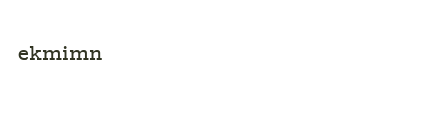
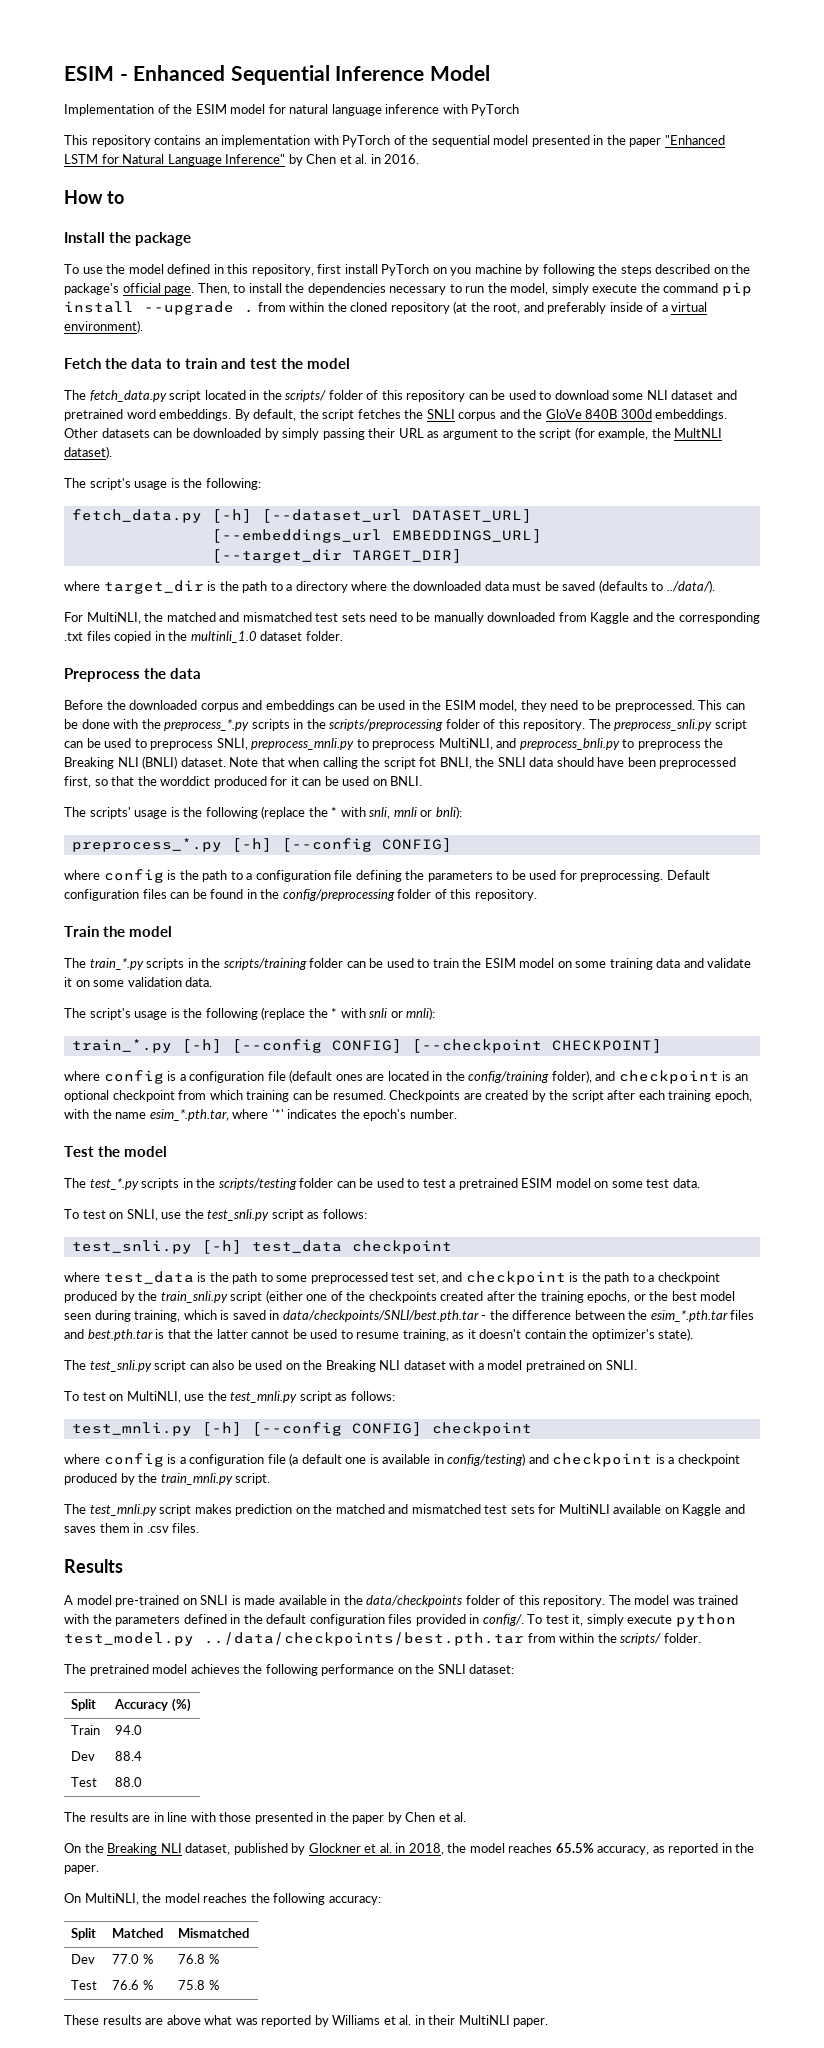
- ekmimn
+ ESIM - Enhanced Sequential Inference Model
+ Implementation of the ESIM model for natural language inference with PyTorch
+ This repository contains an implementation with PyTorch of the sequential model presented in the paper "Enhanced LSTM for Natural Language Inference" by Chen et al. in 2016.
+ How to
+ Install the package
+ To use the model defined in this repository, first install PyTorch on you machine by following the steps described on the package's official page. Then, to install the dependencies necessary to run the model, simply execute the command pip install --upgrade . from within the cloned repository (at the root, and preferably inside of a virtual environment).
+ Fetch the data to train and test the model
+ The fetch_data.py script located in the scripts/ folder of this repository can be used to download some NLI dataset and pretrained word embeddings. By default, the script fetches the SNLI corpus and the GloVe 840B 300d embeddings. Other datasets can be downloaded by simply passing their URL as argument to the script (for example, the MultNLI dataset).
+ The script's usage is the following:
+ fetch_data.py [-h] [--dataset_url DATASET_URL]
+ [--embeddings_url EMBEDDINGS_URL]
+ [--target_dir TARGET_DIR]
+ where target_dir is the path to a directory where the downloaded data must be saved (defaults to ../data/).
+ For MultiNLI, the matched and mismatched test sets need to be manually downloaded from Kaggle and the corresponding .txt files copied in the multinli_1.0 dataset folder.
+ Preprocess the data
+ Before the downloaded corpus and embeddings can be used in the ESIM model, they need to be preprocessed. This can be done with the preprocess_*.py scripts in the scripts/preprocessing folder of this repository. The preprocess_snli.py script can be used to preprocess SNLI, preprocess_mnli.py to preprocess MultiNLI, and preprocess_bnli.py to preprocess the Breaking NLI (BNLI) dataset. Note that when calling the script fot BNLI, the SNLI data should have been preprocessed first, so that the worddict produced for it can be used on BNLI.
+ The scripts' usage is the following (replace the * with snli, mnli or bnli):
+ preprocess_*.py [-h] [--config CONFIG]
+ where config is the path to a configuration file defining the parameters to be used for preprocessing. Default configuration files can be found in the config/preprocessing folder of this repository.
+ Train the model
+ The train_*.py scripts in the scripts/training folder can be used to train the ESIM model on some training data and validate it on some validation data.
+ The script's usage is the following (replace the * with snli or mnli):
+ train_*.py [-h] [--config CONFIG] [--checkpoint CHECKPOINT]
+ where config is a configuration file (default ones are located in the config/training folder), and checkpoint is an optional checkpoint from which training can be resumed. Checkpoints are created by the script after each training epoch, with the name esim_*.pth.tar, where '*' indicates the epoch's number.
+ Test the model
+ The test_*.py scripts in the scripts/testing folder can be used to test a pretrained ESIM model on some test data.
+ To test on SNLI, use the test_snli.py script as follows:
+ test_snli.py [-h] test_data checkpoint
+ where test_data is the path to some preprocessed test set, and checkpoint is the path to a checkpoint produced by the train_snli.py script (either one of the checkpoints created after the training epochs, or the best model seen during training, which is saved in data/checkpoints/SNLI/best.pth.tar - the difference between the esim_*.pth.tar files and best.pth.tar is that the latter cannot be used to resume training, as it doesn't contain the optimizer's state).
+ The test_snli.py script can also be used on the Breaking NLI dataset with a model pretrained on SNLI.
+ To test on MultiNLI, use the test_mnli.py script as follows:
+ test_mnli.py [-h] [--config CONFIG] checkpoint
+ where config is a configuration file (a default one is available in config/testing) and checkpoint is a checkpoint produced by the train_mnli.py script.
+ The test_mnli.py script makes prediction on the matched and mismatched test sets for MultiNLI available on Kaggle and saves them in .csv files.
+ Results
+ A model pre-trained on SNLI is made available in the data/checkpoints folder of this repository. The model was trained with the parameters defined in the default configuration files provided in config/. To test it, simply execute python test_model.py ../data/checkpoints/best.pth.tar from within the scripts/ folder.
+ The pretrained model achieves the following performance on the SNLI dataset:
+ Split | Accuracy (%)
+ Train | 94.0
+ Dev | 88.4
+ Test | 88.0
+ The results are in line with those presented in the paper by Chen et al.
+ On the Breaking NLI dataset, published by Glockner et al. in 2018, the model reaches 65.5% accuracy, as reported in the paper.
+ On MultiNLI, the model reaches the following accuracy:
+ Split | Matched | Mismatched
+ Dev | 77.0 % | 76.8 %
+ Test | 76.6 % | 75.8 %
+ These results are above what was reported by Williams et al. in their MultiNLI paper.

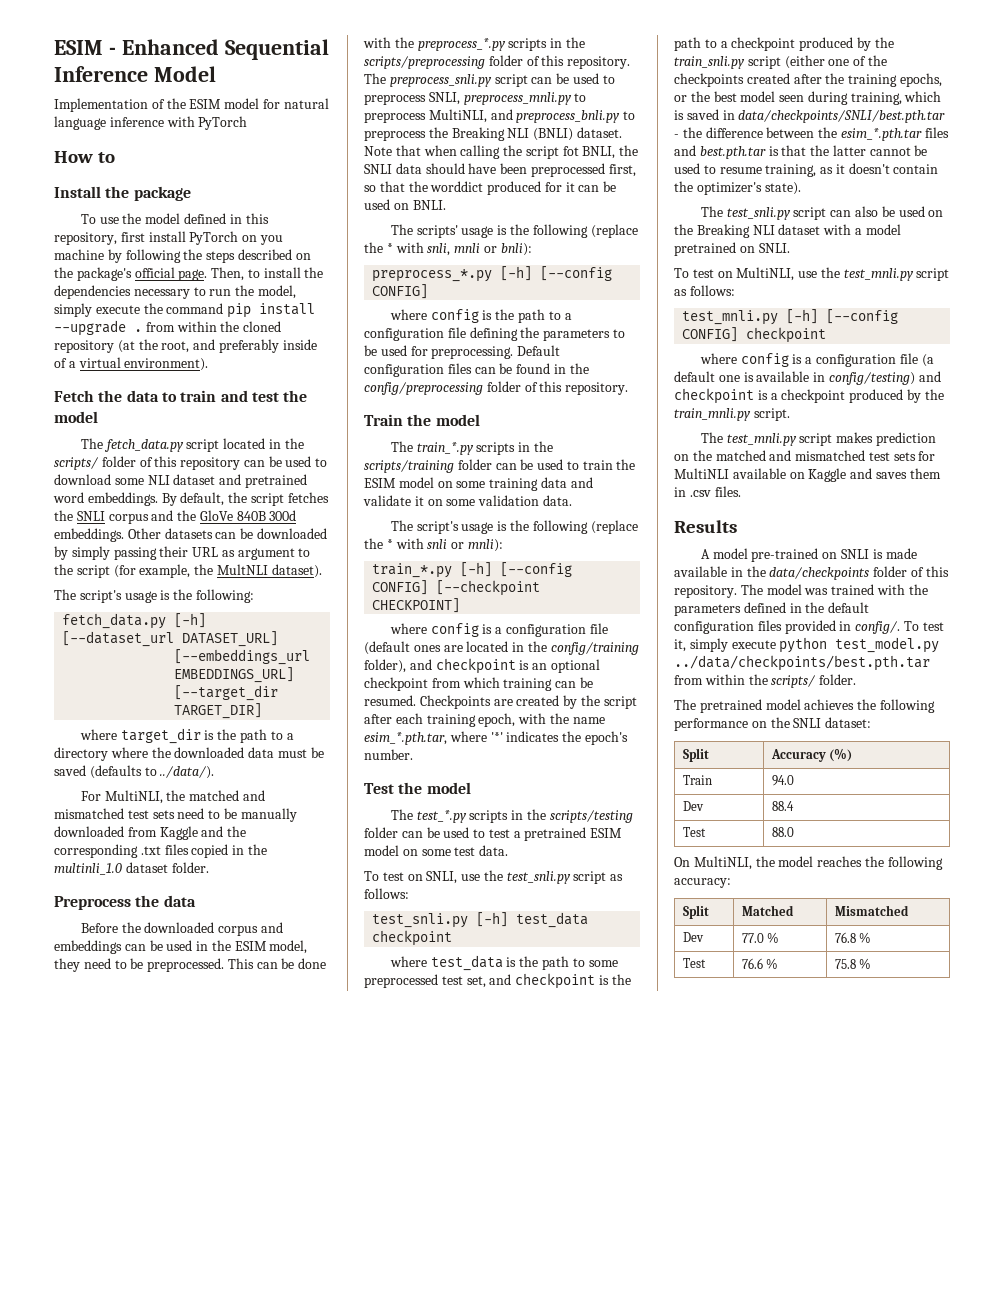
- This repository contains an implementation with PyTorch of the sequential model presented in the paper "Enhanced LSTM for Natural Language Inference" by Chen et al. in 2016.
- The results are in line with those presented in the paper by Chen et al.
- On the Breaking NLI dataset, published by Glockner et al. in 2018, the model reaches 65.5% accuracy, as reported in the paper.
- These results are above what was reported by Williams et al. in their MultiNLI paper.

